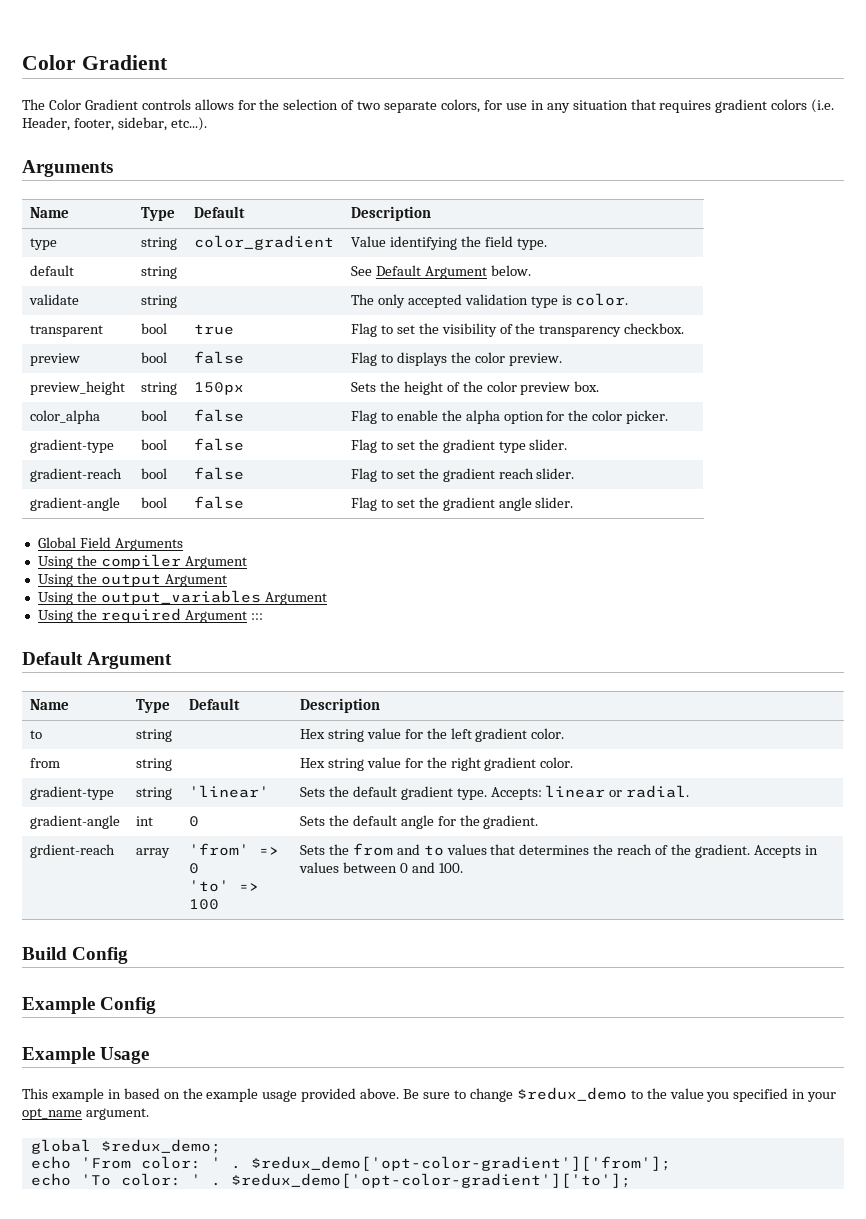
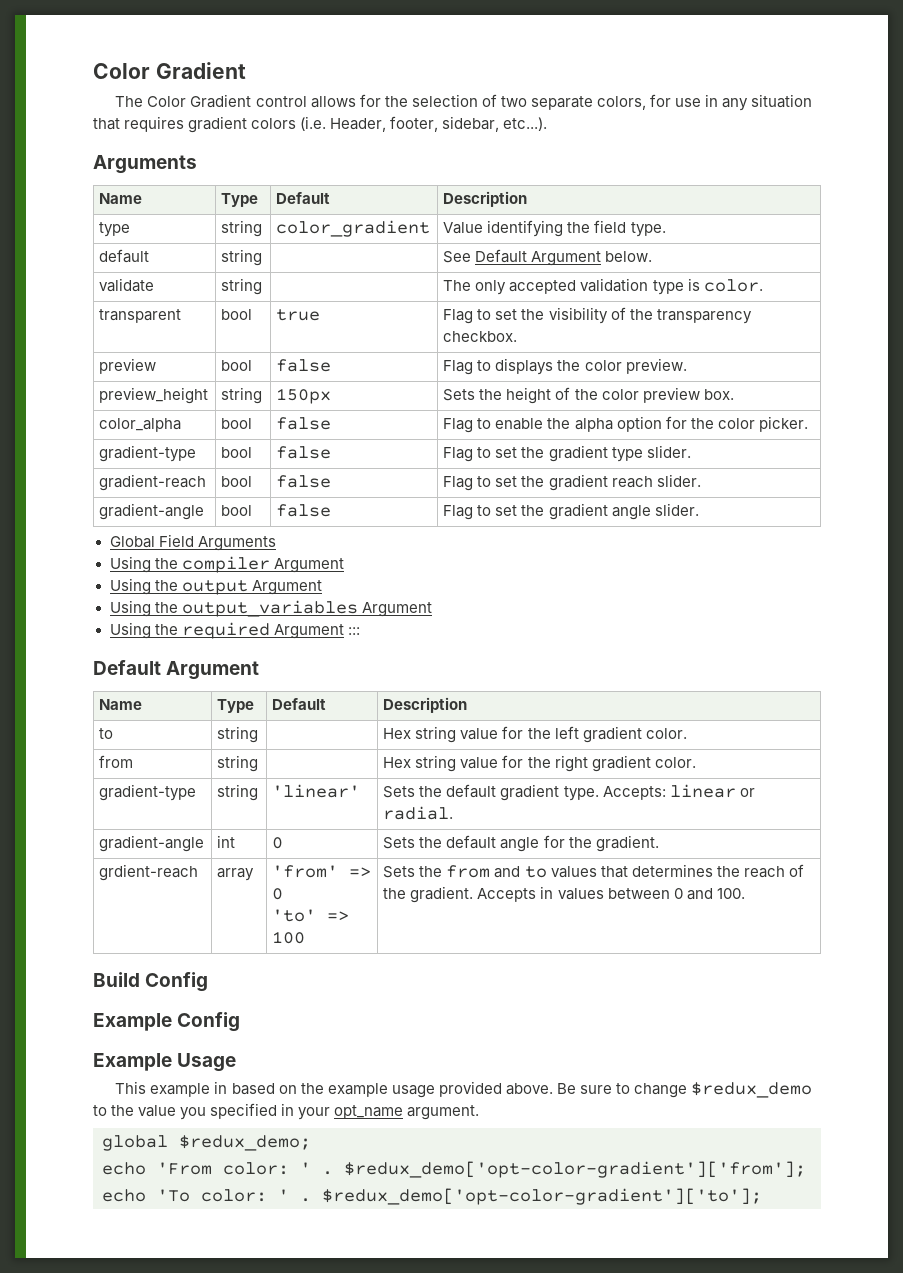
- The Color Gradient controls allows for the selection of two separate colors, for use in any situation that requires gradient colors (i.e. Header, footer, sidebar, etc...).
+ The Color Gradient control allows for the selection of two separate colors, for use in any situation that requires gradient colors (i.e. Header, footer, sidebar, etc...).

